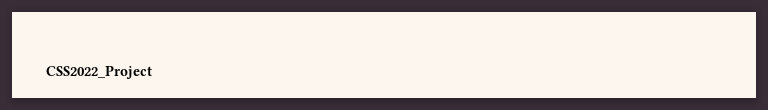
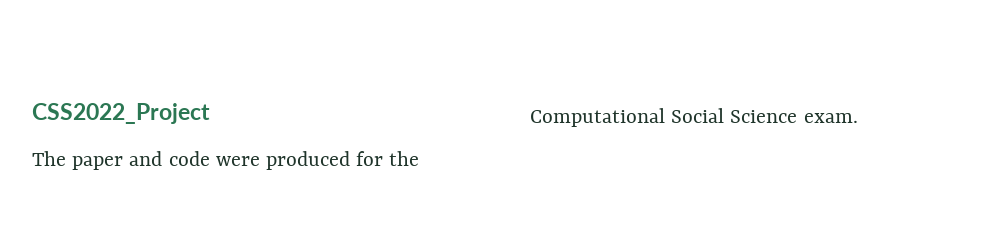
+ The paper and code were produced for the Computational Social Science exam.

